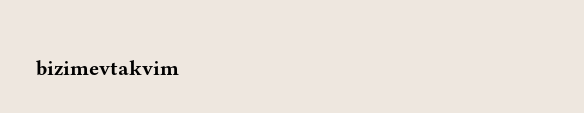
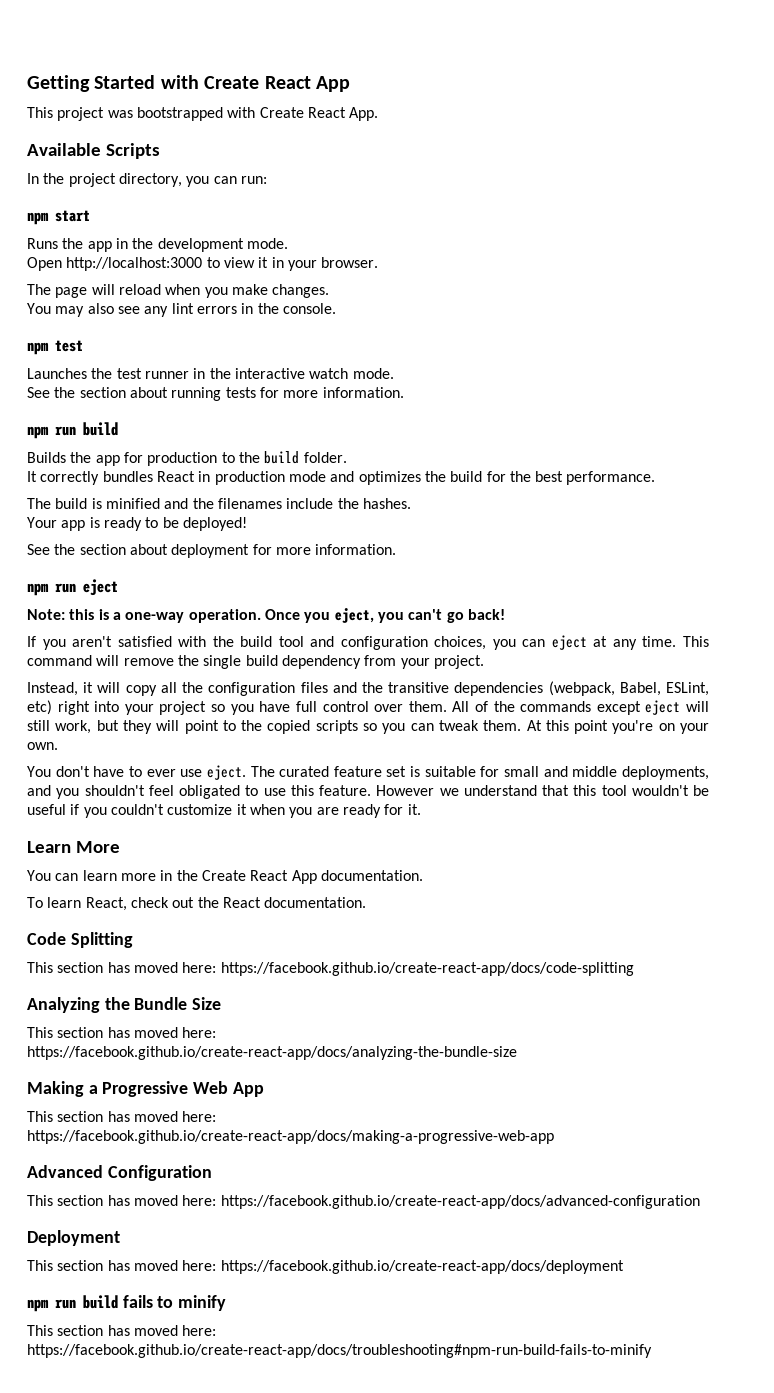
- bizimevtakvim
+ Getting Started with Create React App
+ This project was bootstrapped with Create React App.
+ Available Scripts
+ In the project directory, you can run:
+ npm start
+ Runs the app in the development mode.
+ Open http://localhost:3000 to view it in your browser.
+ The page will reload when you make changes.
+ You may also see any lint errors in the console.
+ npm test
+ Launches the test runner in the interactive watch mode.
+ See the section about running tests for more information.
+ npm run build
+ Builds the app for production to the build folder.
+ It correctly bundles React in production mode and optimizes the build for the best performance.
+ The build is minified and the filenames include the hashes.
+ Your app is ready to be deployed!
+ See the section about deployment for more information.
+ npm run eject
+ Note: this is a one-way operation. Once you eject, you can't go back!
+ If you aren't satisfied with the build tool and configuration choices, you can eject at any time. This command will remove the single build dependency from your project.
+ Instead, it will copy all the configuration files and the transitive dependencies (webpack, Babel, ESLint, etc) right into your project so you have full control over them. All of the commands except eject will still work, but they will point to the copied scripts so you can tweak them. At this point you're on your own.
+ You don't have to ever use eject. The curated feature set is suitable for small and middle deployments, and you shouldn't feel obligated to use this feature. However we understand that this tool wouldn't be useful if you couldn't customize it when you are ready for it.
+ Learn More
+ You can learn more in the Create React App documentation.
+ To learn React, check out the React documentation.
+ Code Splitting
+ This section has moved here: https://facebook.github.io/create-react-app/docs/code-splitting
+ Analyzing the Bundle Size
+ This section has moved here: https://facebook.github.io/create-react-app/docs/analyzing-the-bundle-size
+ Making a Progressive Web App
+ This section has moved here: https://facebook.github.io/create-react-app/docs/making-a-progressive-web-app
+ Advanced Configuration
+ This section has moved here: https://facebook.github.io/create-react-app/docs/advanced-configuration
+ Deployment
+ This section has moved here: https://facebook.github.io/create-react-app/docs/deployment
+ npm run build fails to minify
+ This section has moved here: https://facebook.github.io/create-react-app/docs/troubleshooting#npm-run-build-fails-to-minify

